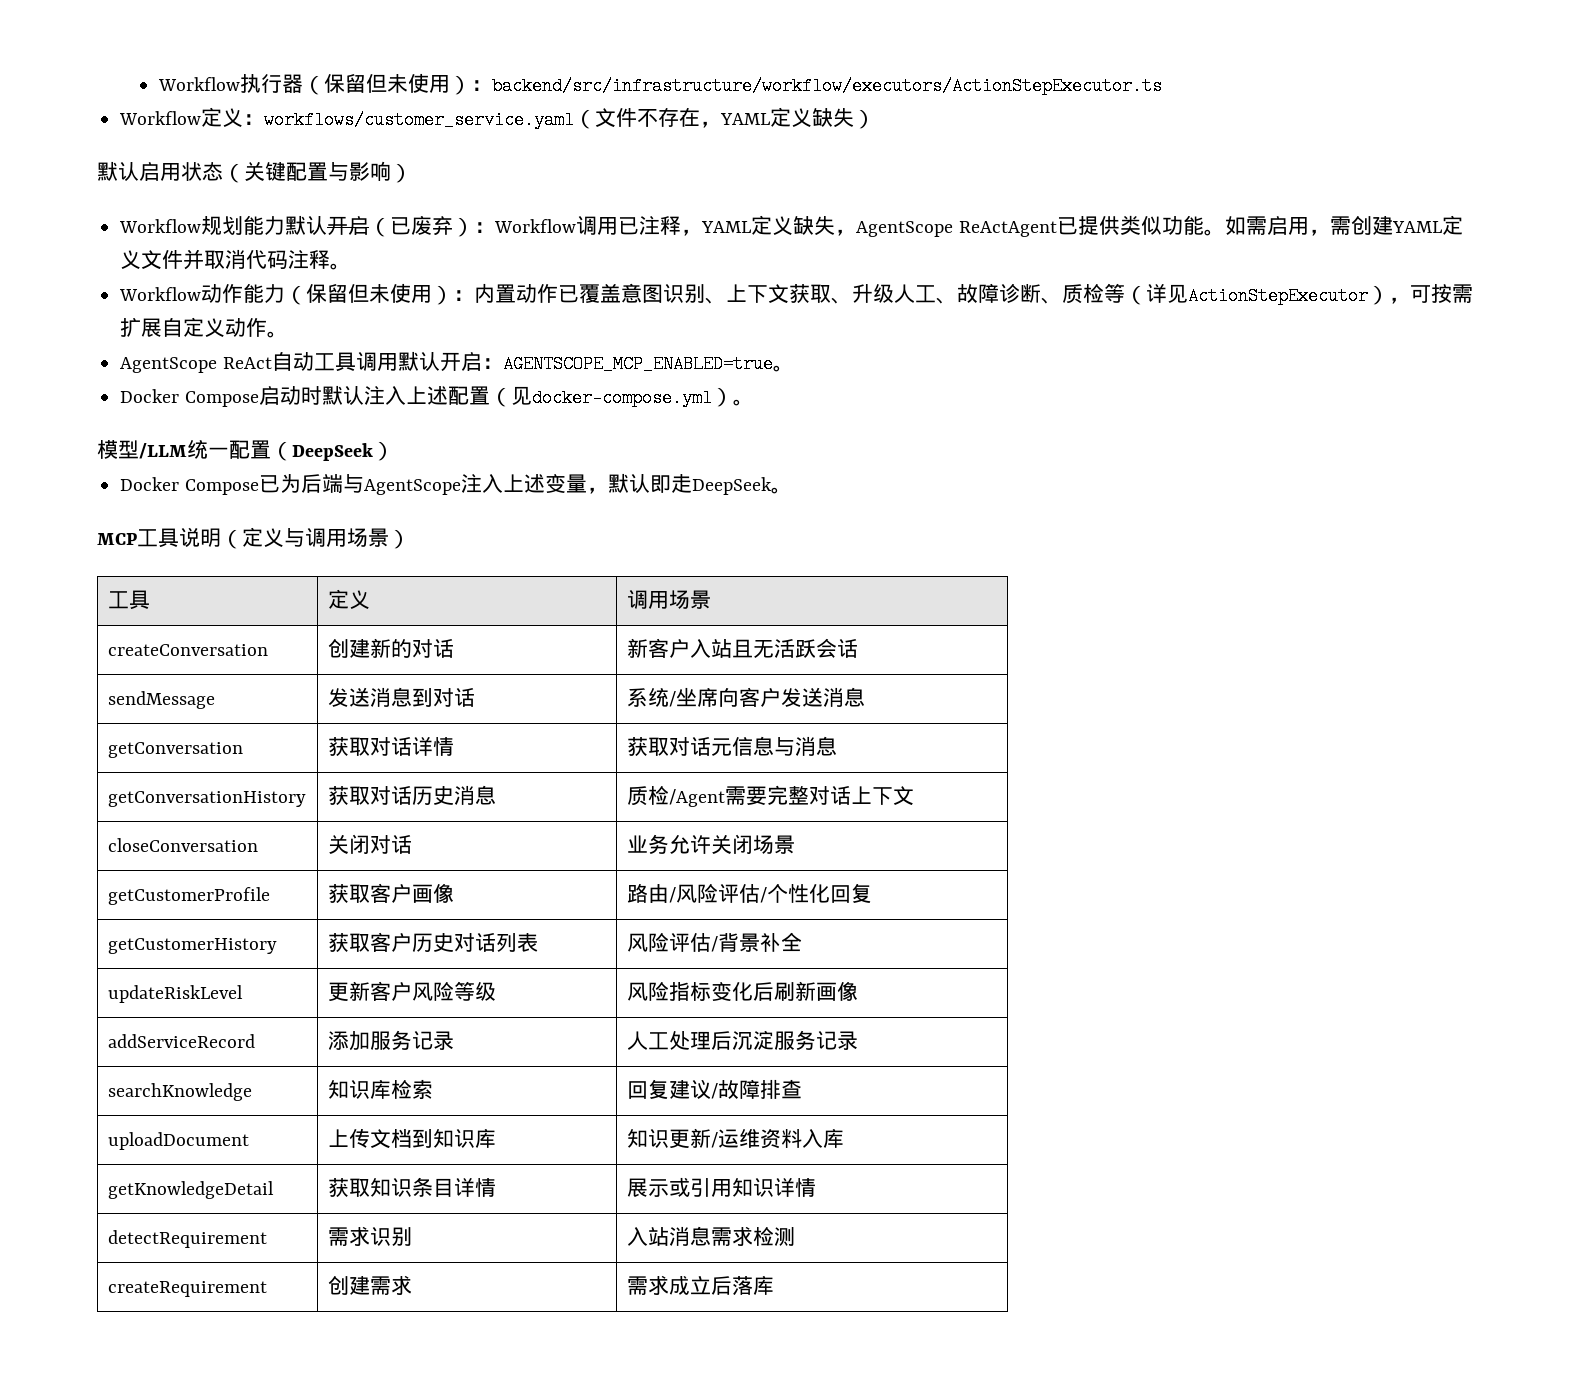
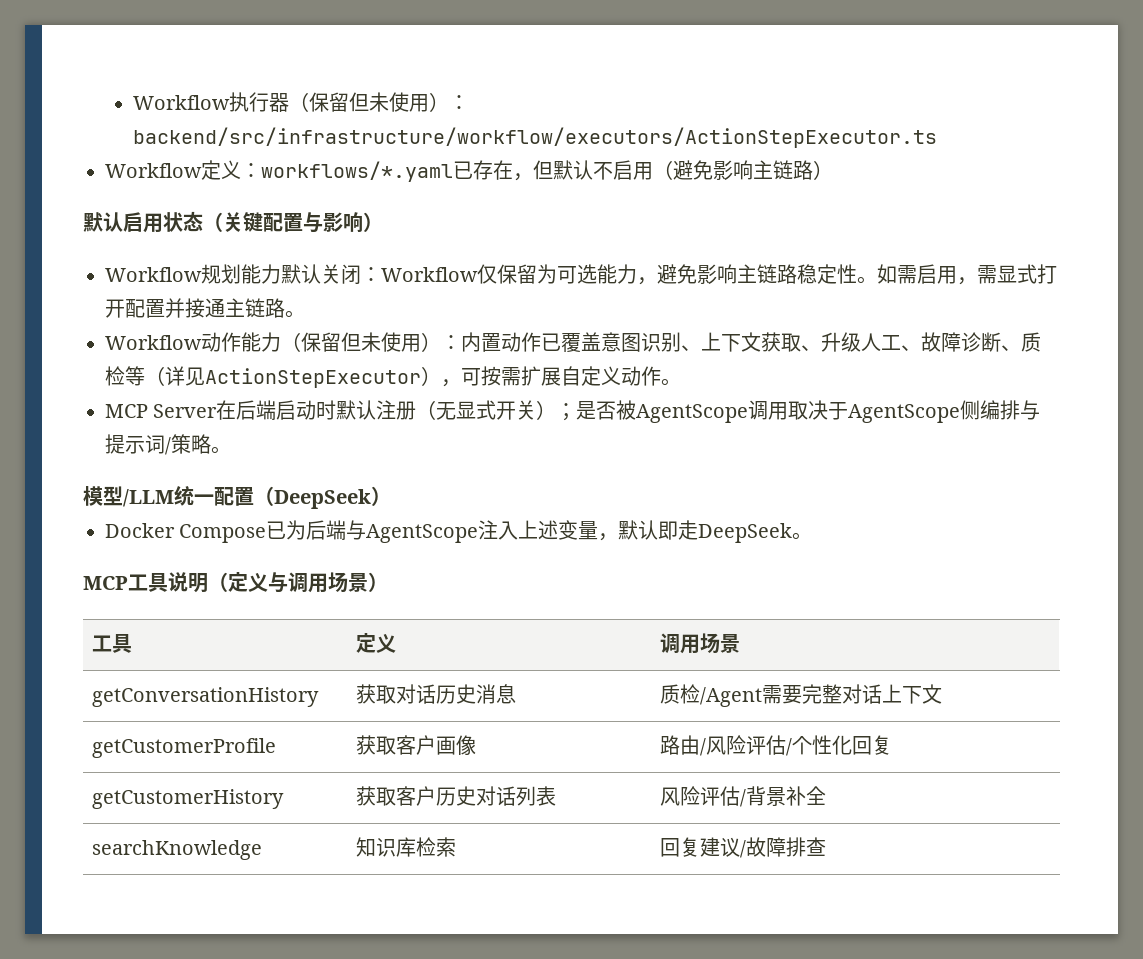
- Workflow定义：workflows/customer_service.yaml（文件不存在，YAML定义缺失）
+ Workflow定义：workflows/*.yaml已存在，但默认不启用（避免影响主链路）
- Workflow规划能力默认开启（已废弃）：Workflow调用已注释，YAML定义缺失，AgentScope ReActAgent已提供类似功能。如需启用，需创建YAML定义文件并取消代码注释。
+ Workflow规划能力默认关闭：Workflow仅保留为可选能力，避免影响主链路稳定性。如需启用，需显式打开配置并接通主链路。
- AgentScope ReAct自动工具调用默认开启：AGENTSCOPE_MCP_ENABLED=true。
- Docker Compose启动时默认注入上述配置（见docker-compose.yml）。
+ MCP Server在后端启动时默认注册（无显式开关）；是否被AgentScope调用取决于AgentScope侧编排与提示词/策略。
- createConversation | 创建新的对话 | 新客户入站且无活跃会话
- sendMessage | 发送消息到对话 | 系统/坐席向客户发送消息
- getConversation | 获取对话详情 | 获取对话元信息与消息
- closeConversation | 关闭对话 | 业务允许关闭场景
- updateRiskLevel | 更新客户风险等级 | 风险指标变化后刷新画像
- addServiceRecord | 添加服务记录 | 人工处理后沉淀服务记录
- uploadDocument | 上传文档到知识库 | 知识更新/运维资料入库
- getKnowledgeDetail | 获取知识条目详情 | 展示或引用知识详情
- detectRequirement | 需求识别 | 入站消息需求检测
- createRequirement | 创建需求 | 需求成立后落库

